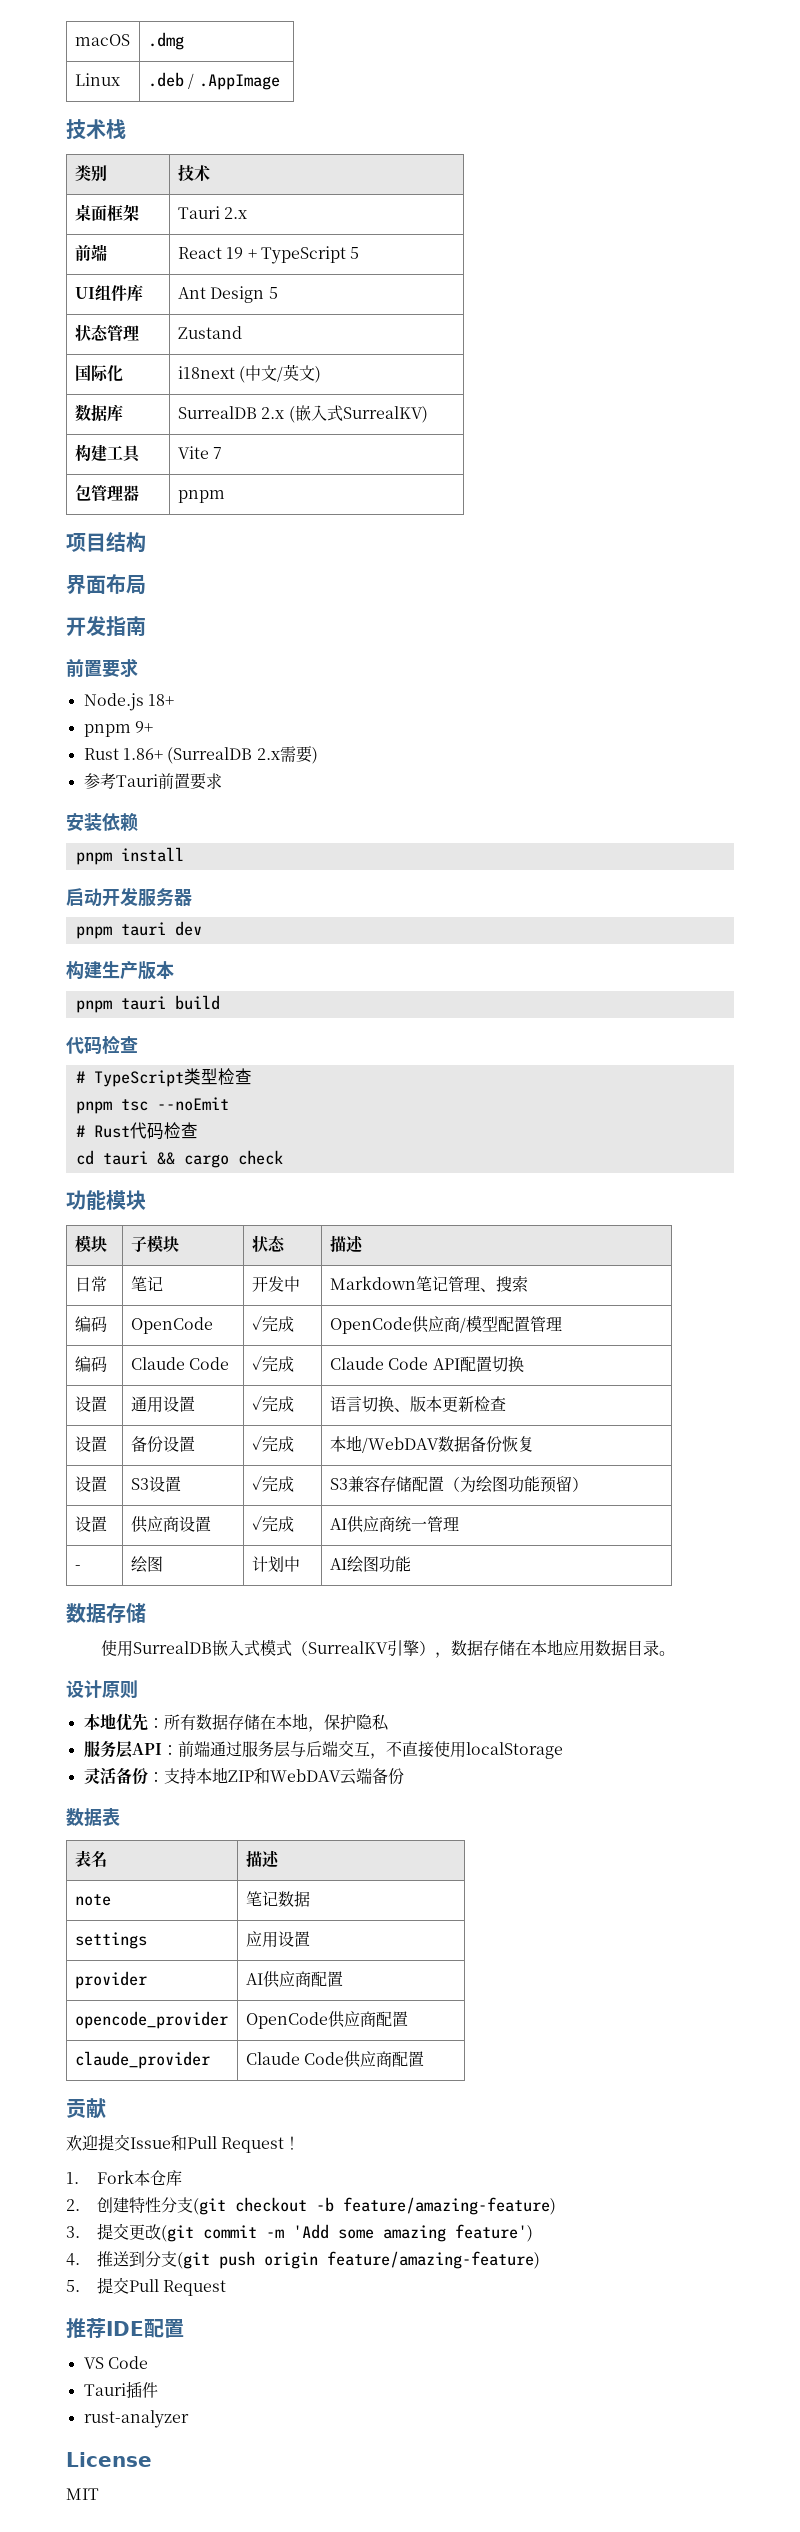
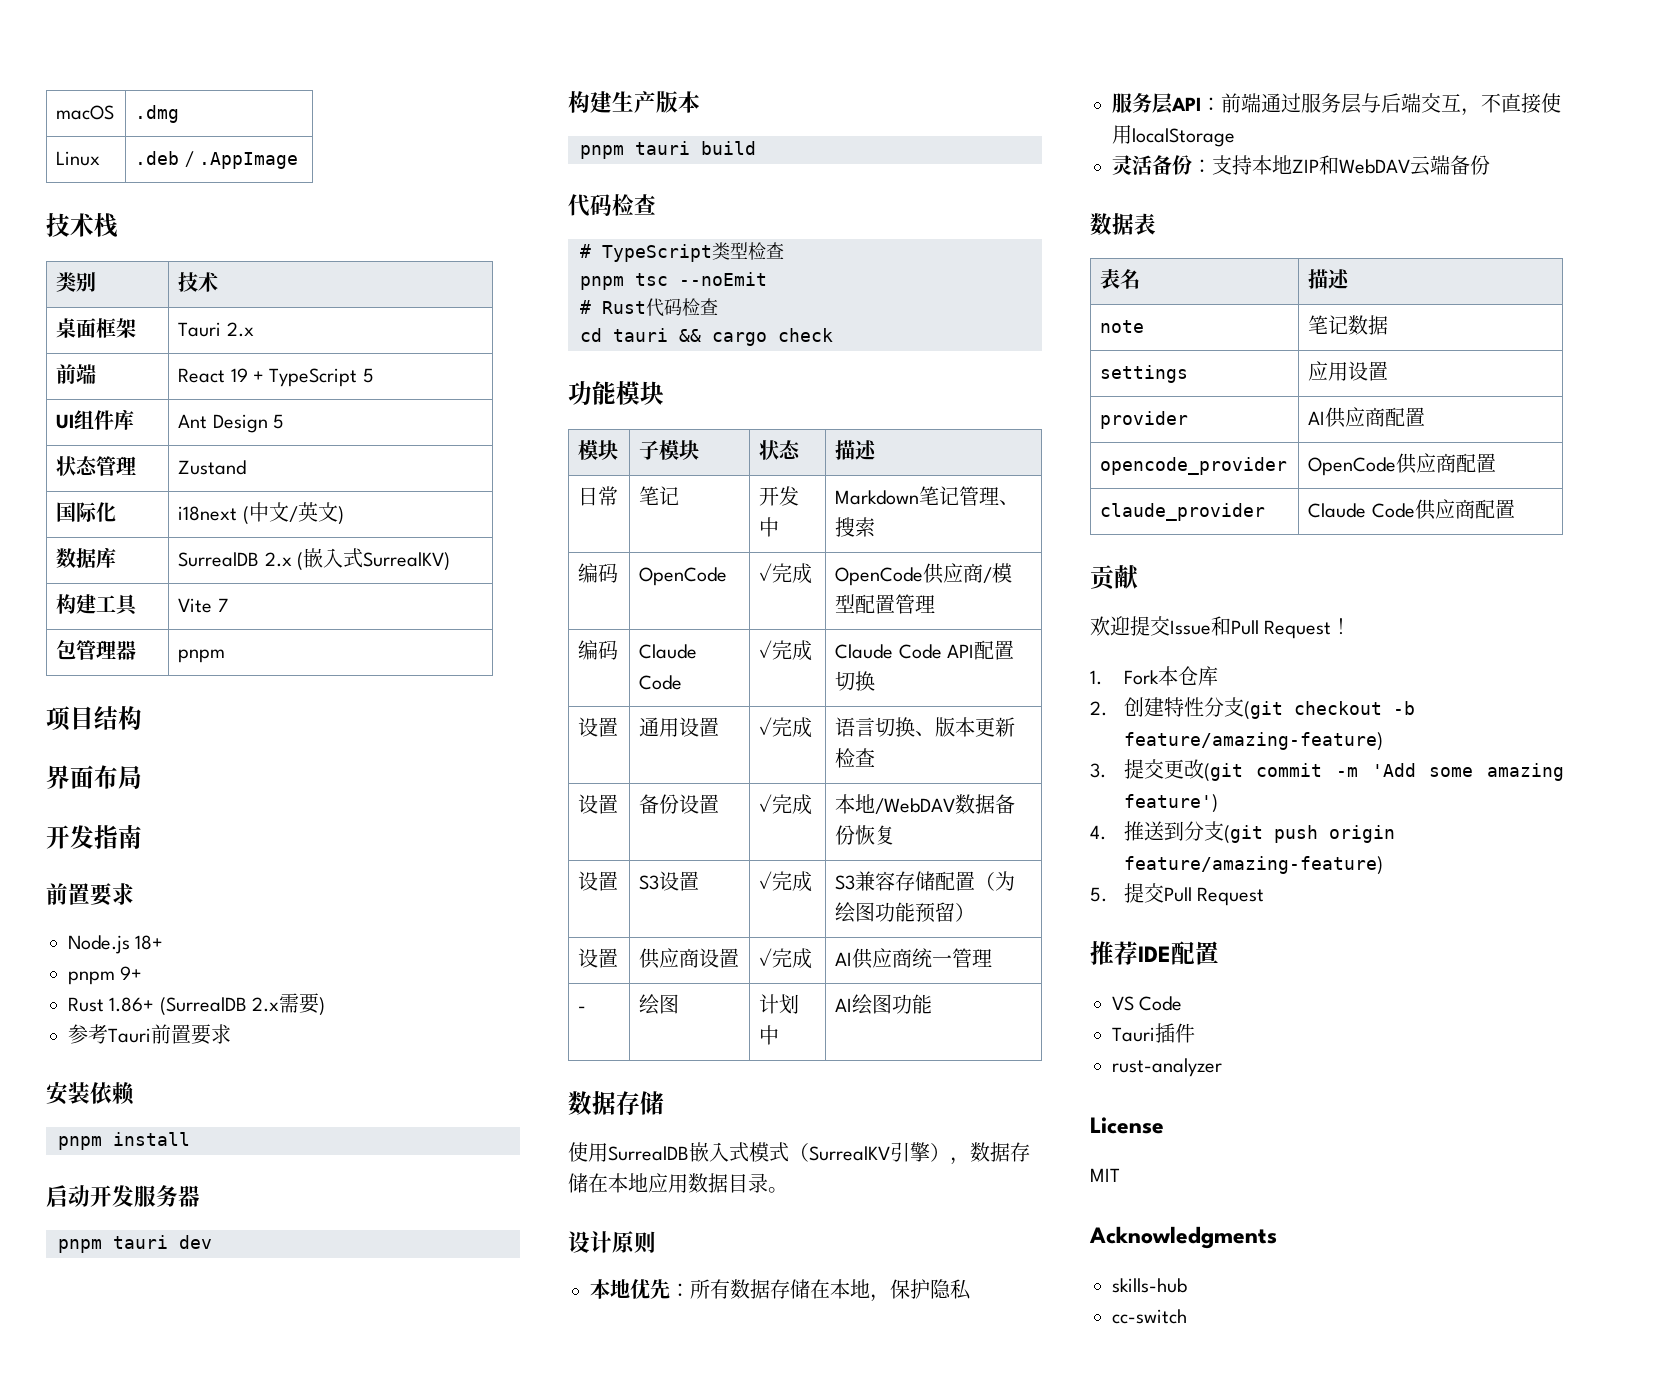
+ Acknowledgments
+ skills-hub
+ cc-switch

